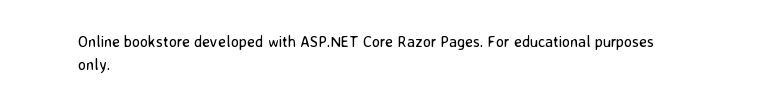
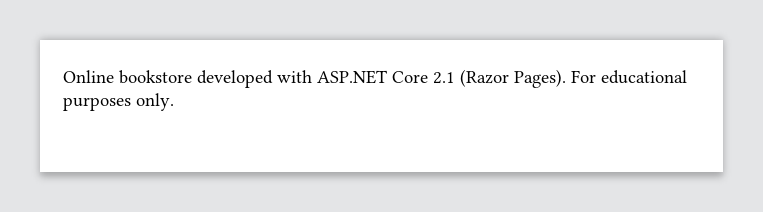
- Online bookstore developed with ASP.NET Core Razor Pages.
+ Online bookstore developed with ASP.NET Core 2.1 (Razor Pages).

